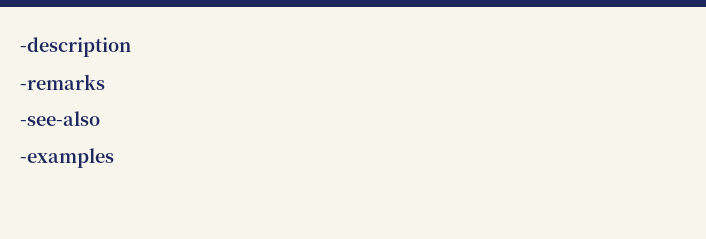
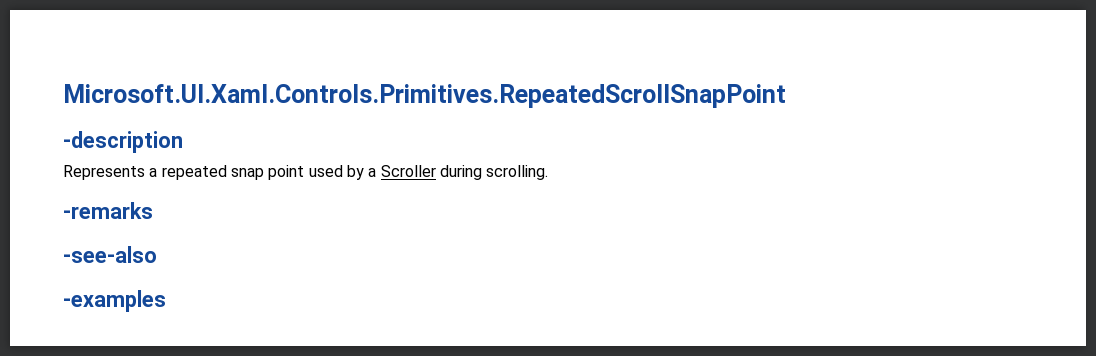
+ Microsoft.UI.Xaml.Controls.Primitives.RepeatedScrollSnapPoint
+ Represents a repeated snap point used by a Scroller during scrolling.

